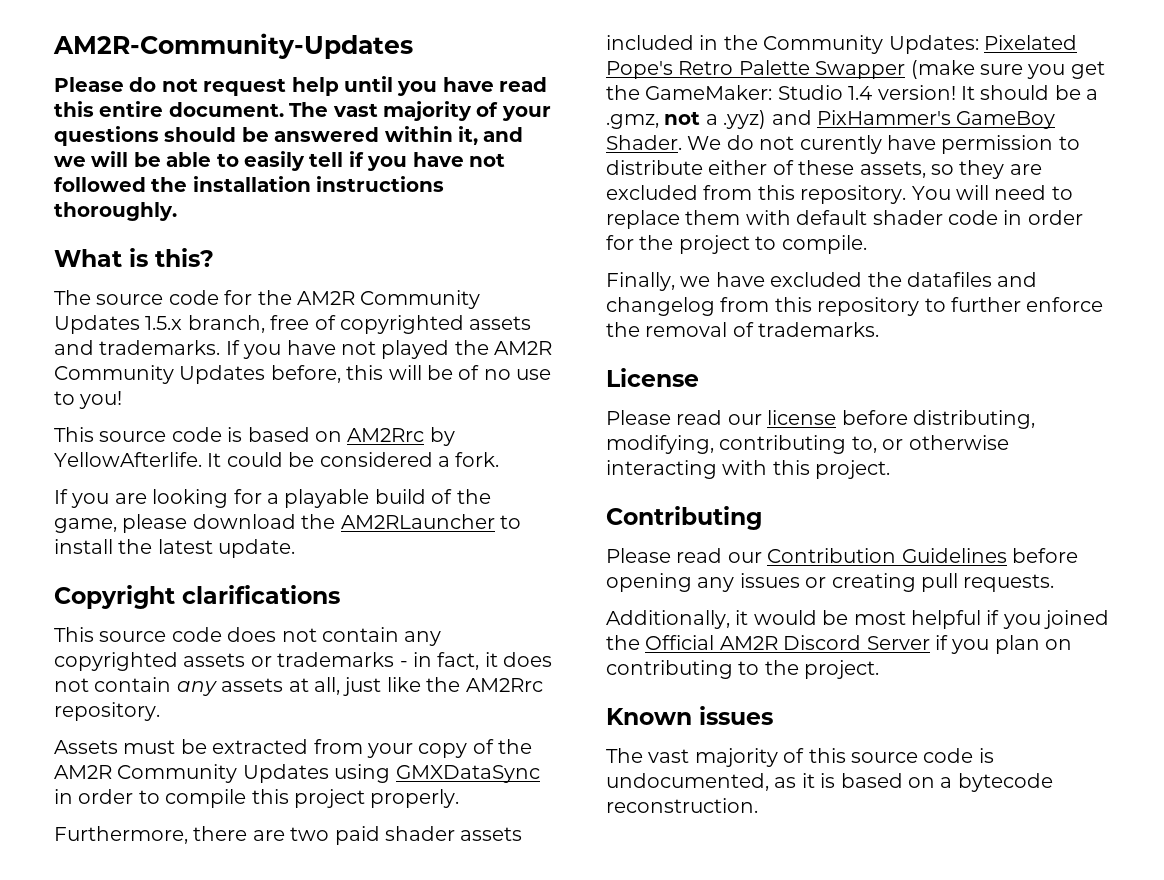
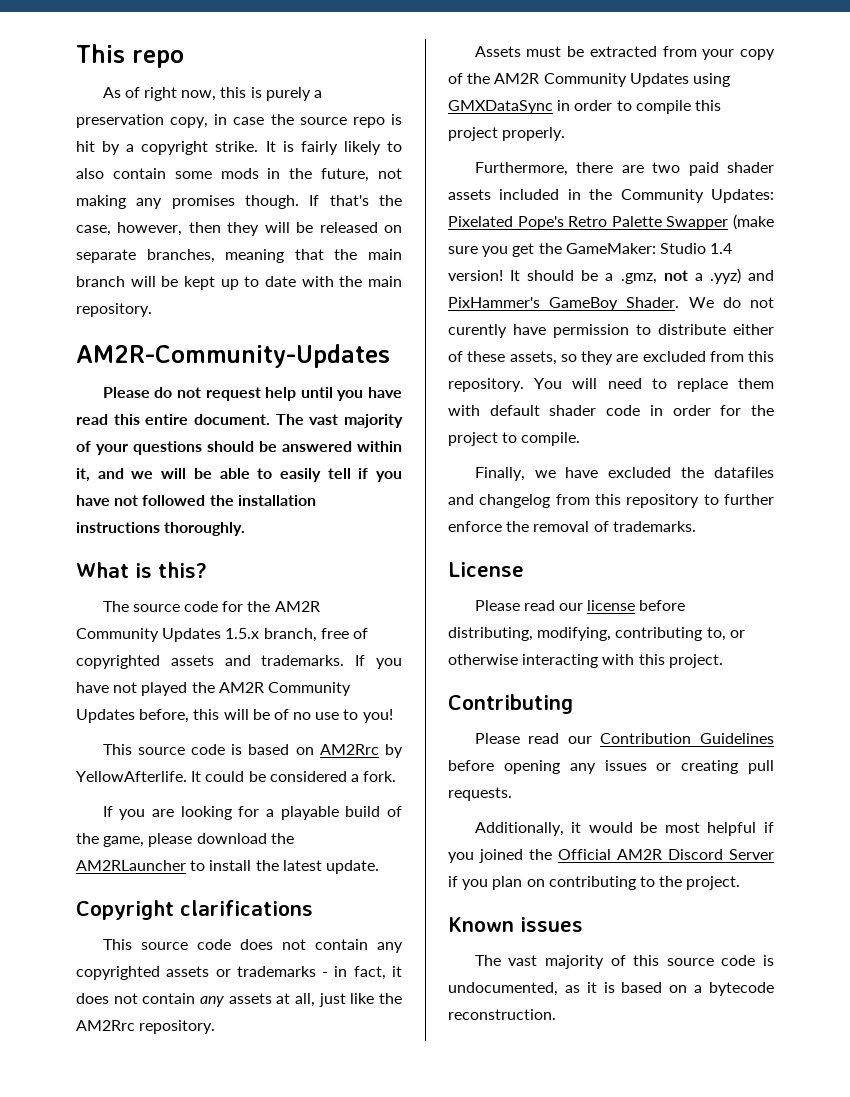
+ This repo
+ As of right now, this is purely a preservation copy, in case the source repo is hit by a copyright strike. It is fairly likely to also contain some mods in the future, not making any promises though. If that's the case, however, then they will be released on separate branches, meaning that the main branch will be kept up to date with the main repository.

